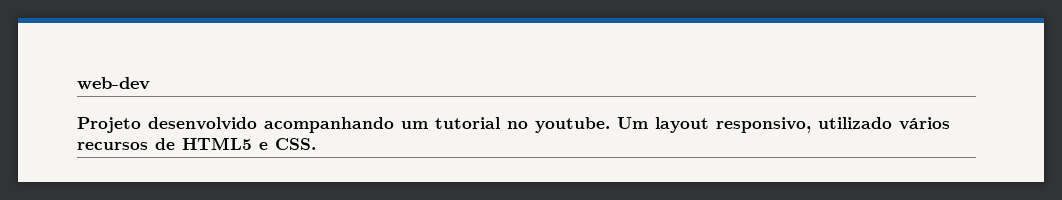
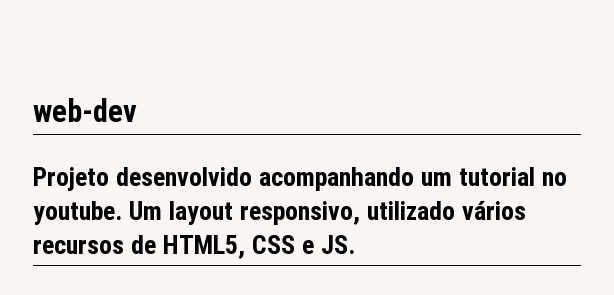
- Um layout responsivo, utilizado vários recursos de HTML5 e CSS.
+ Um layout responsivo, utilizado vários recursos de HTML5, CSS e JS.

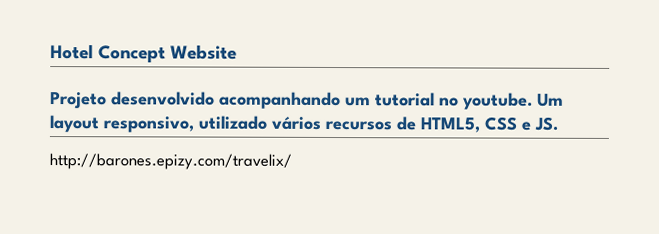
- web-dev
+ Hotel Concept Website
+ http://barones.epizy.com/travelix/

